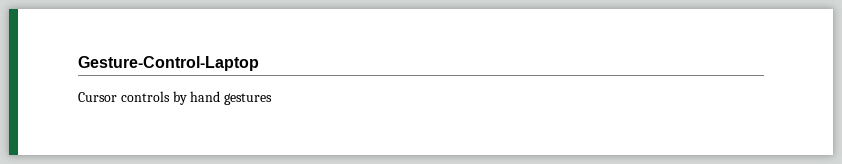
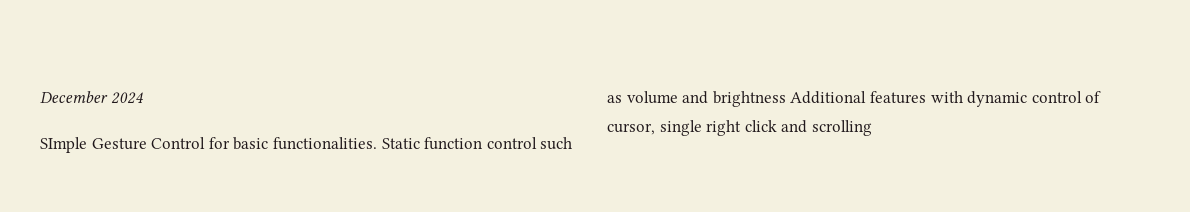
- Gesture-Control-Laptop
- Cursor controls by hand gestures
+ December 2024
+ SImple Gesture Control for basic functionalities. Static function control such as volume and brightness Additional features with dynamic control of cursor, single right click and scrolling

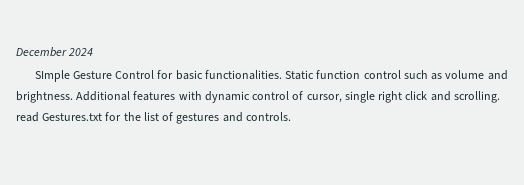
- Static function control such as volume and brightness Additional features with dynamic control of cursor, single right click and scrolling
+ Static function control such as volume and brightness. Additional features with dynamic control of cursor, single right click and scrolling. read Gestures.txt for the list of gestures and controls.

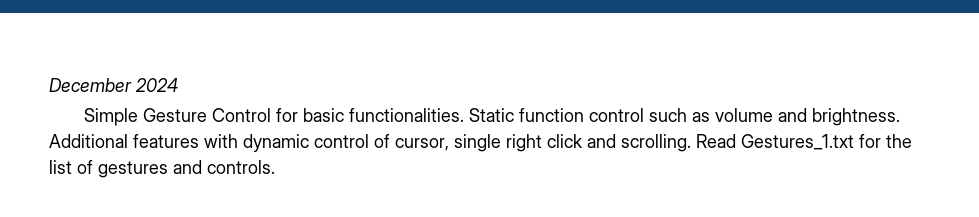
- SImple Gesture Control for basic functionalities.
+ Simple Gesture Control for basic functionalities.
- Additional features with dynamic control of cursor, single right click and scrolling. read Gestures.txt for the list of gestures and controls.
+ Additional features with dynamic control of cursor, single right click and scrolling. Read Gestures_1.txt for the list of gestures and controls.

